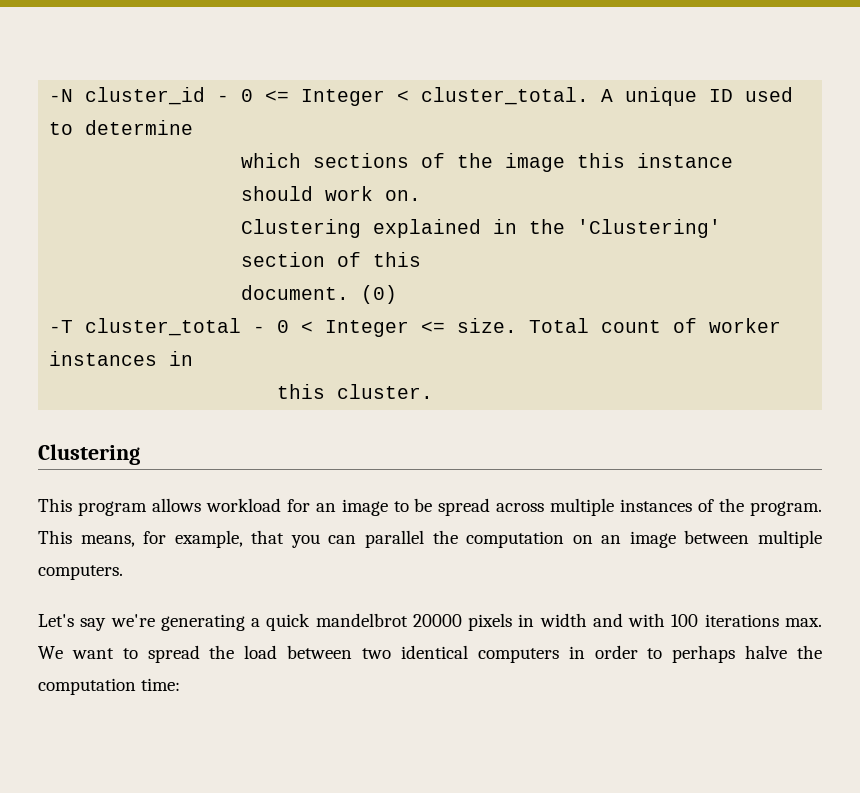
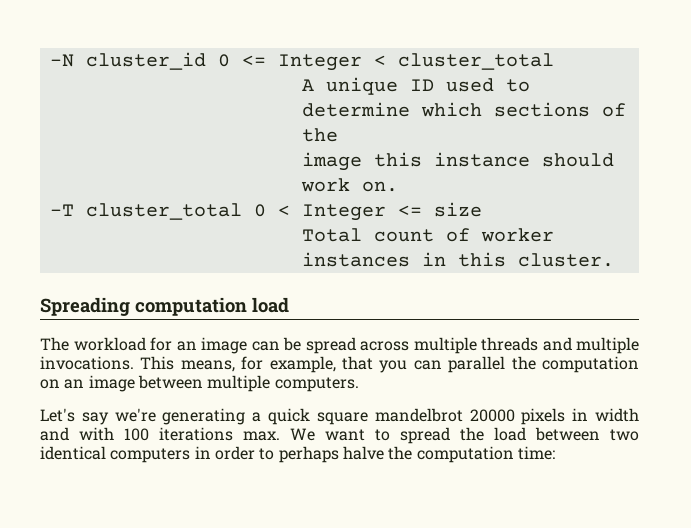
- -N cluster_id - 0 <= Integer < cluster_total. A unique ID used to determine
- which sections of the image this instance should work on.
+ -N cluster_id 0 <= Integer < cluster_total
+ A unique ID used to determine which sections of the
+ image this instance should work on.
- Clustering explained in the 'Clustering' section of this
- document. (0)
- -T cluster_total - 0 < Integer <= size. Total count of worker instances in
- this cluster.
- Clustering
- This program allows workload for an image to be spread across multiple instances of the program.
+ -T cluster_total 0 < Integer <= size
+ Total count of worker instances in this cluster.
+ Spreading computation load
+ The workload for an image can be spread across multiple threads and multiple invocations.
- Let's say we're generating a quick mandelbrot 20000 pixels in width and with 100 iterations max. We want to spread the load between two identical computers in order to perhaps halve the computation time:
+ Let's say we're generating a quick square mandelbrot 20000 pixels in width and with 100 iterations max. We want to spread the load between two identical computers in order to perhaps halve the computation time:

